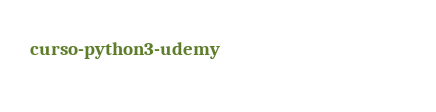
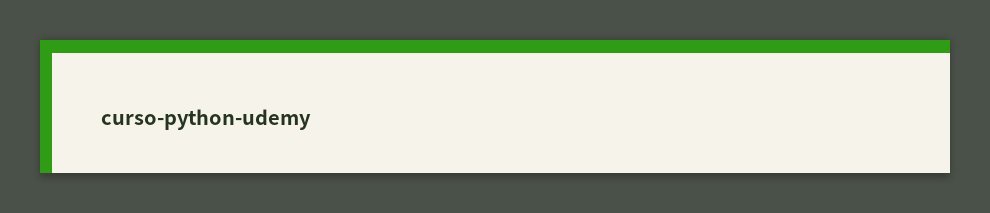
- curso-python3-udemy
+ curso-python-udemy

